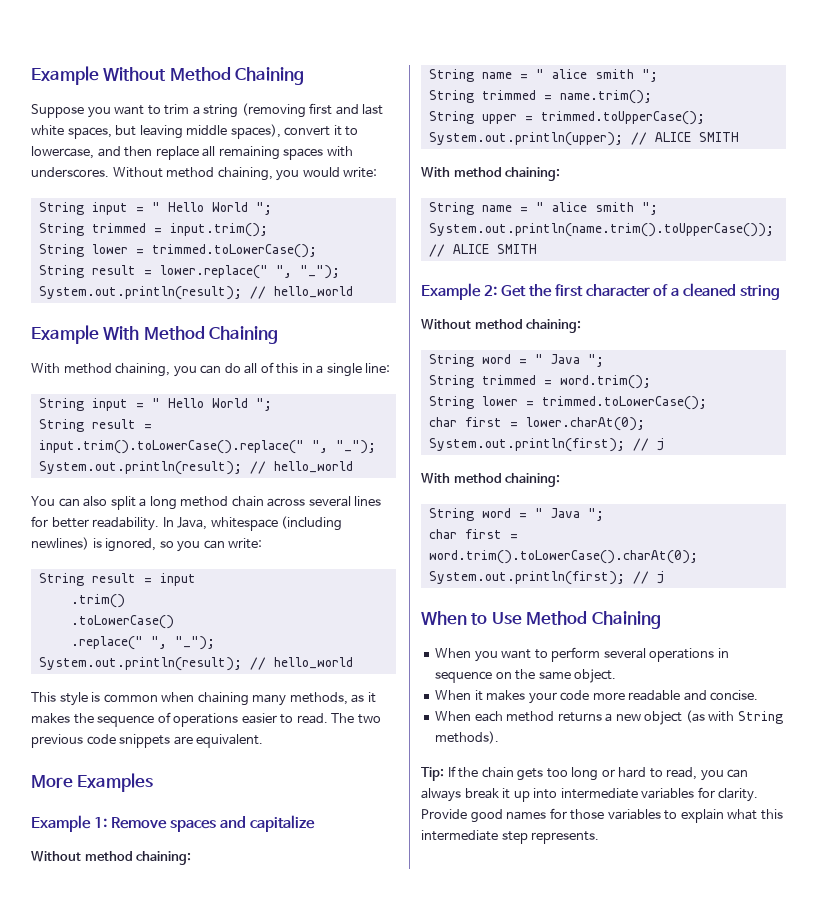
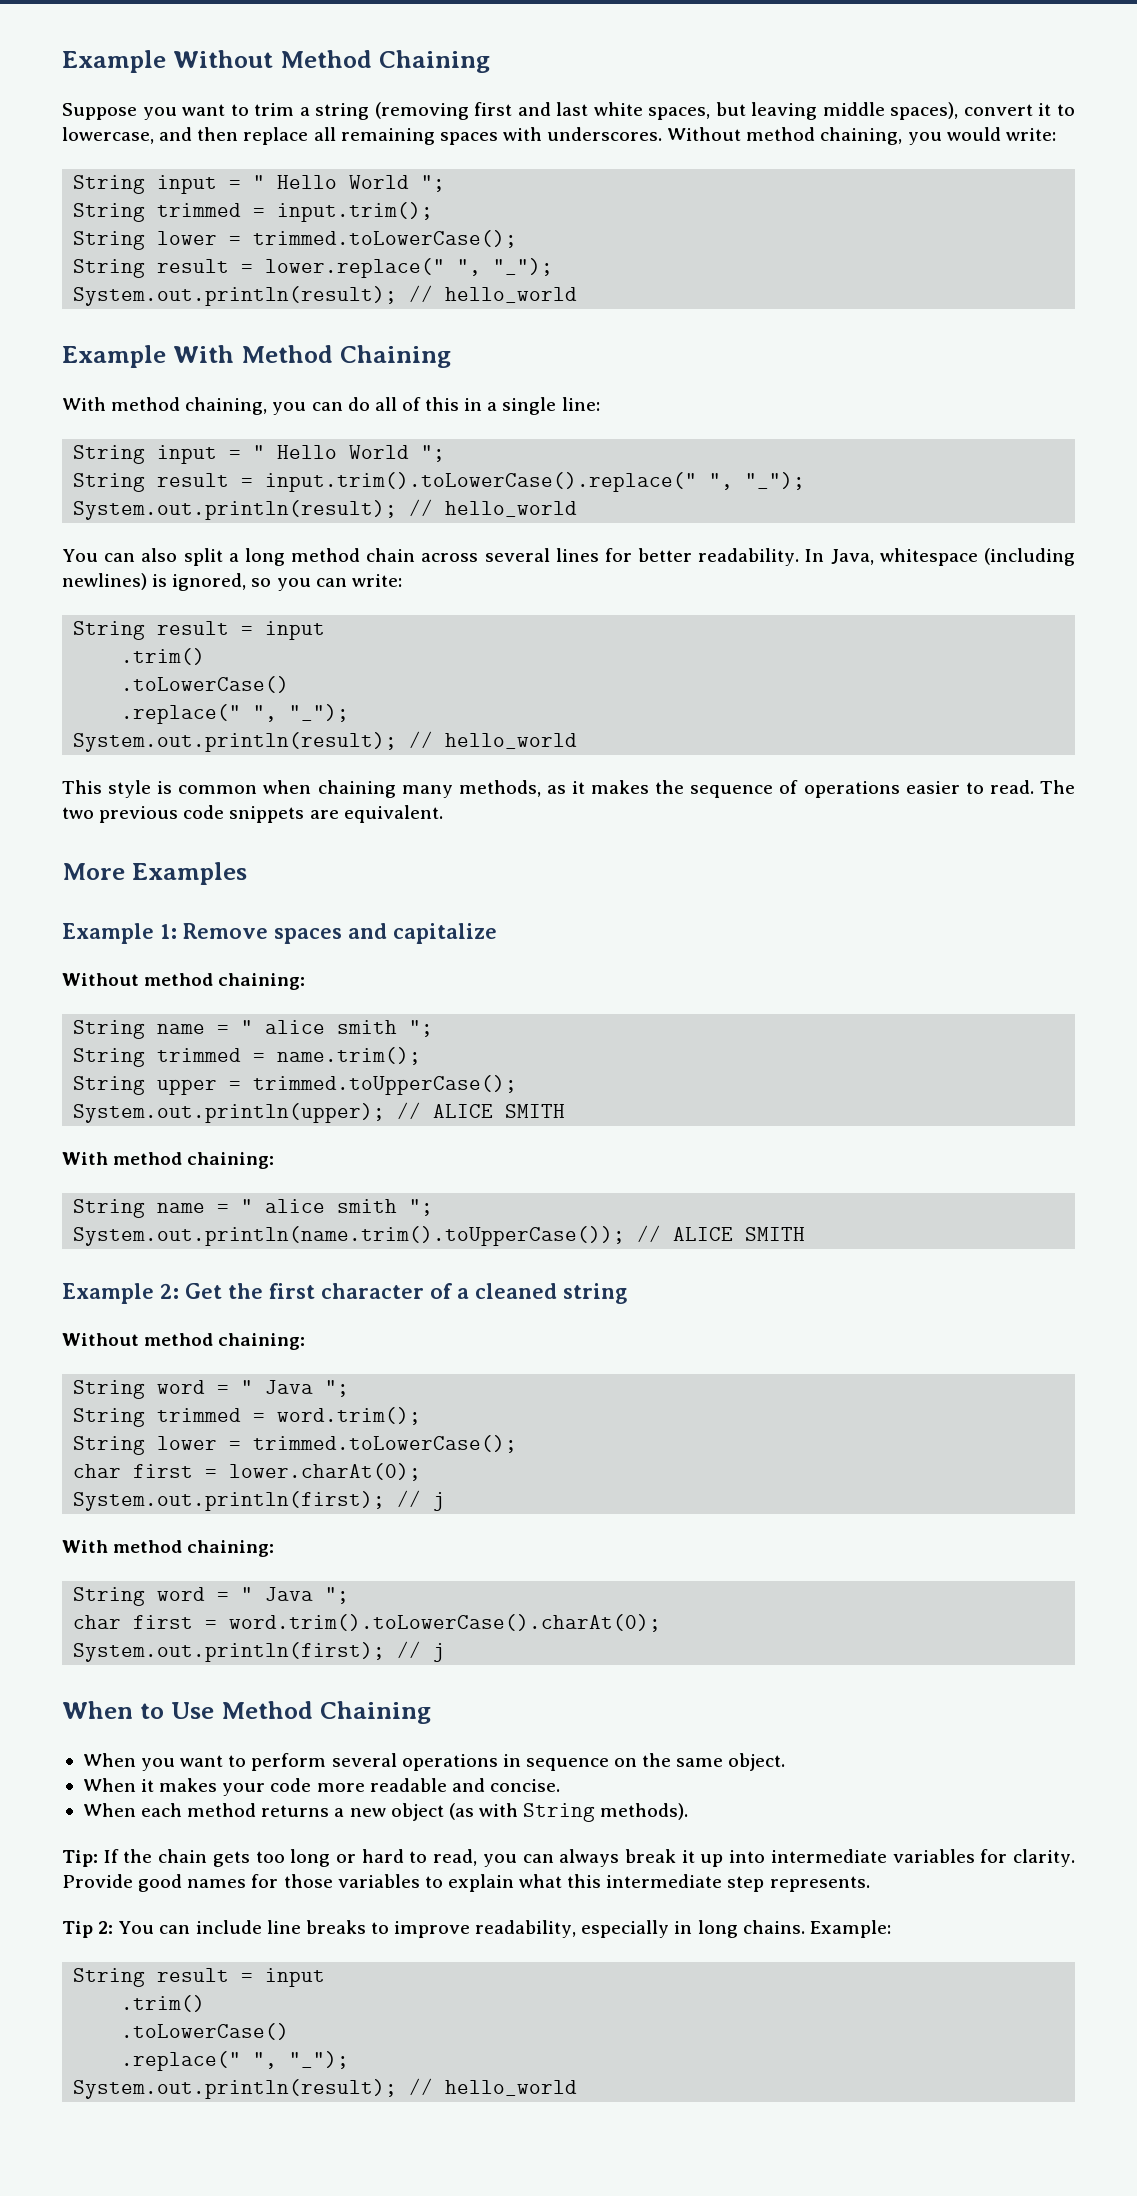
+ Tip 2: You can include line breaks to improve readability, especially in long chains. Example:
+ String result = input
+ .trim()
+ .toLowerCase()
+ .replace(" ", "_");
+ System.out.println(result); // hello_world

